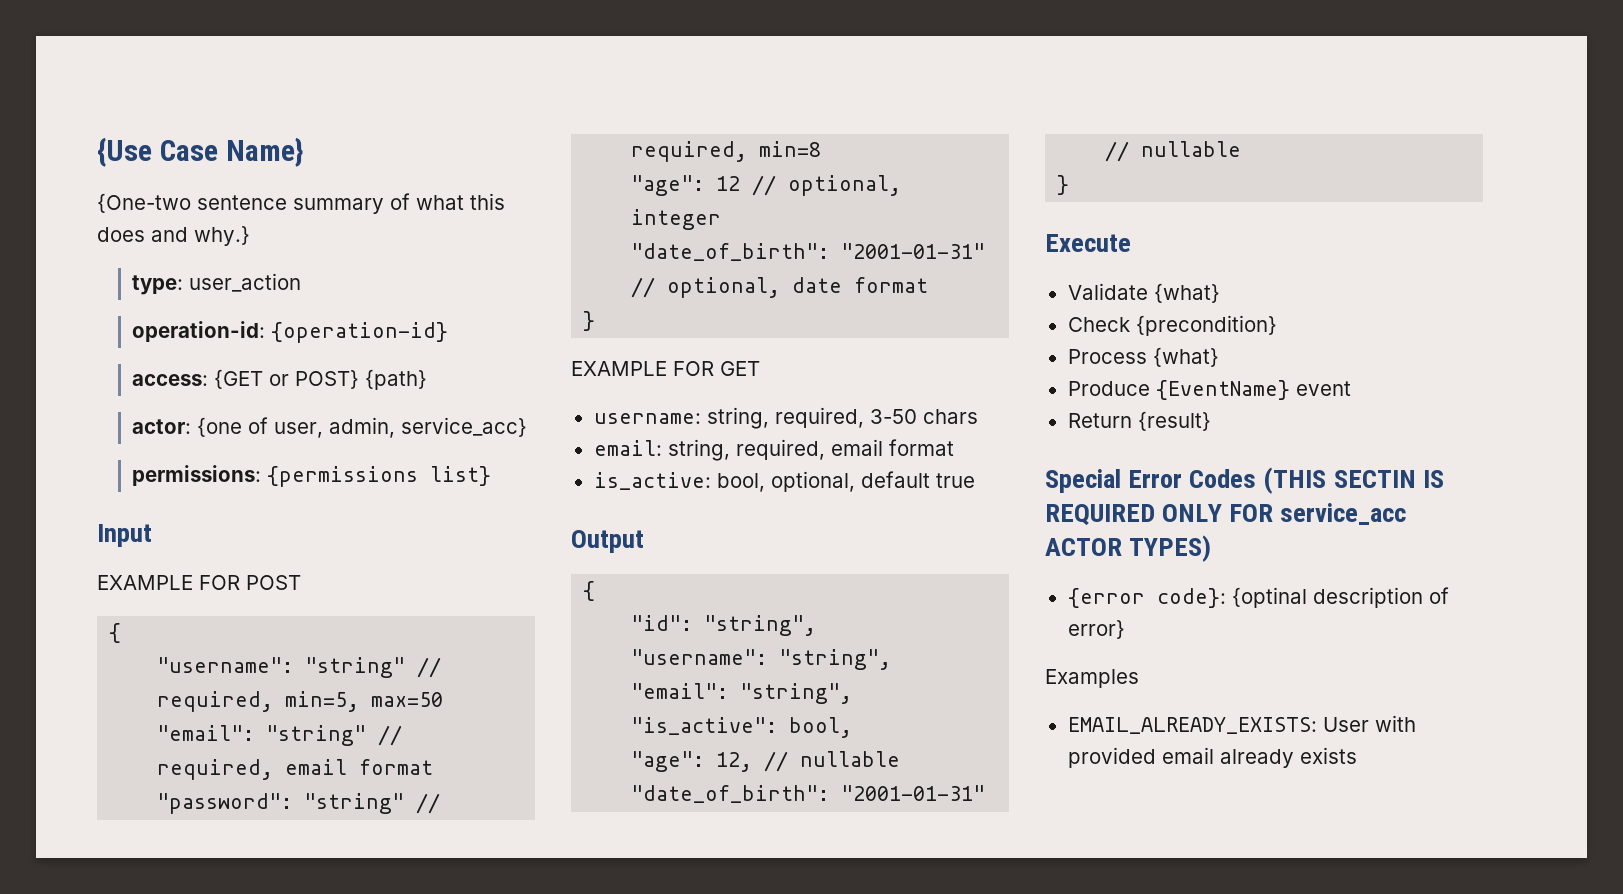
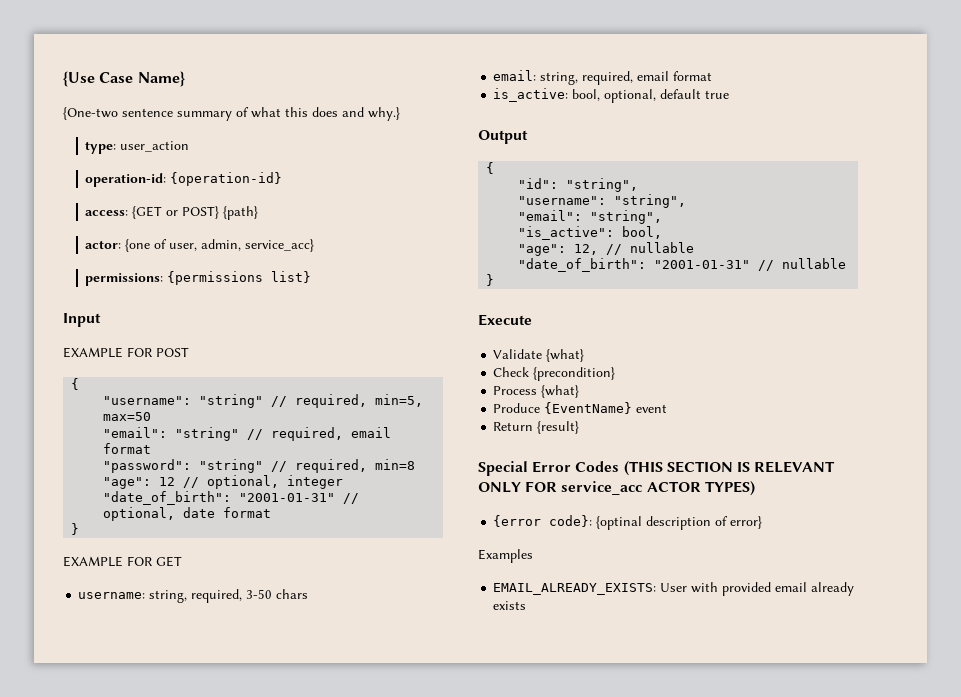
- Special Error Codes (THIS SECTIN IS REQUIRED ONLY FOR service_acc ACTOR TYPES)
+ Special Error Codes (THIS SECTION IS RELEVANT ONLY FOR service_acc ACTOR TYPES)

